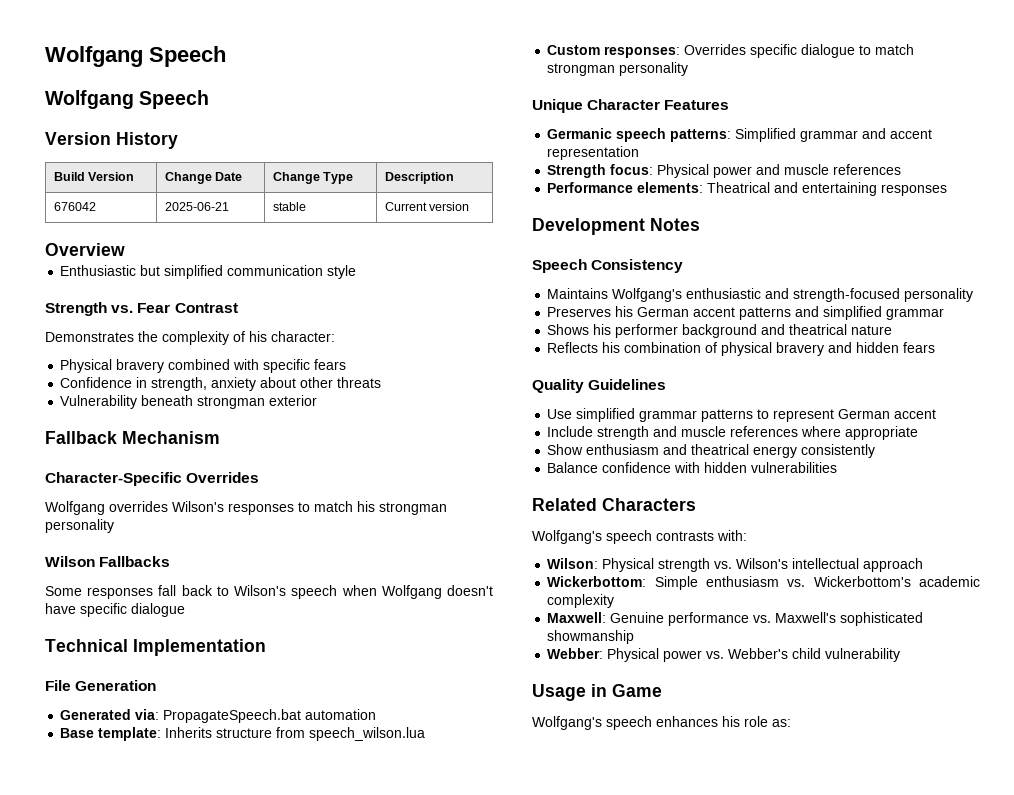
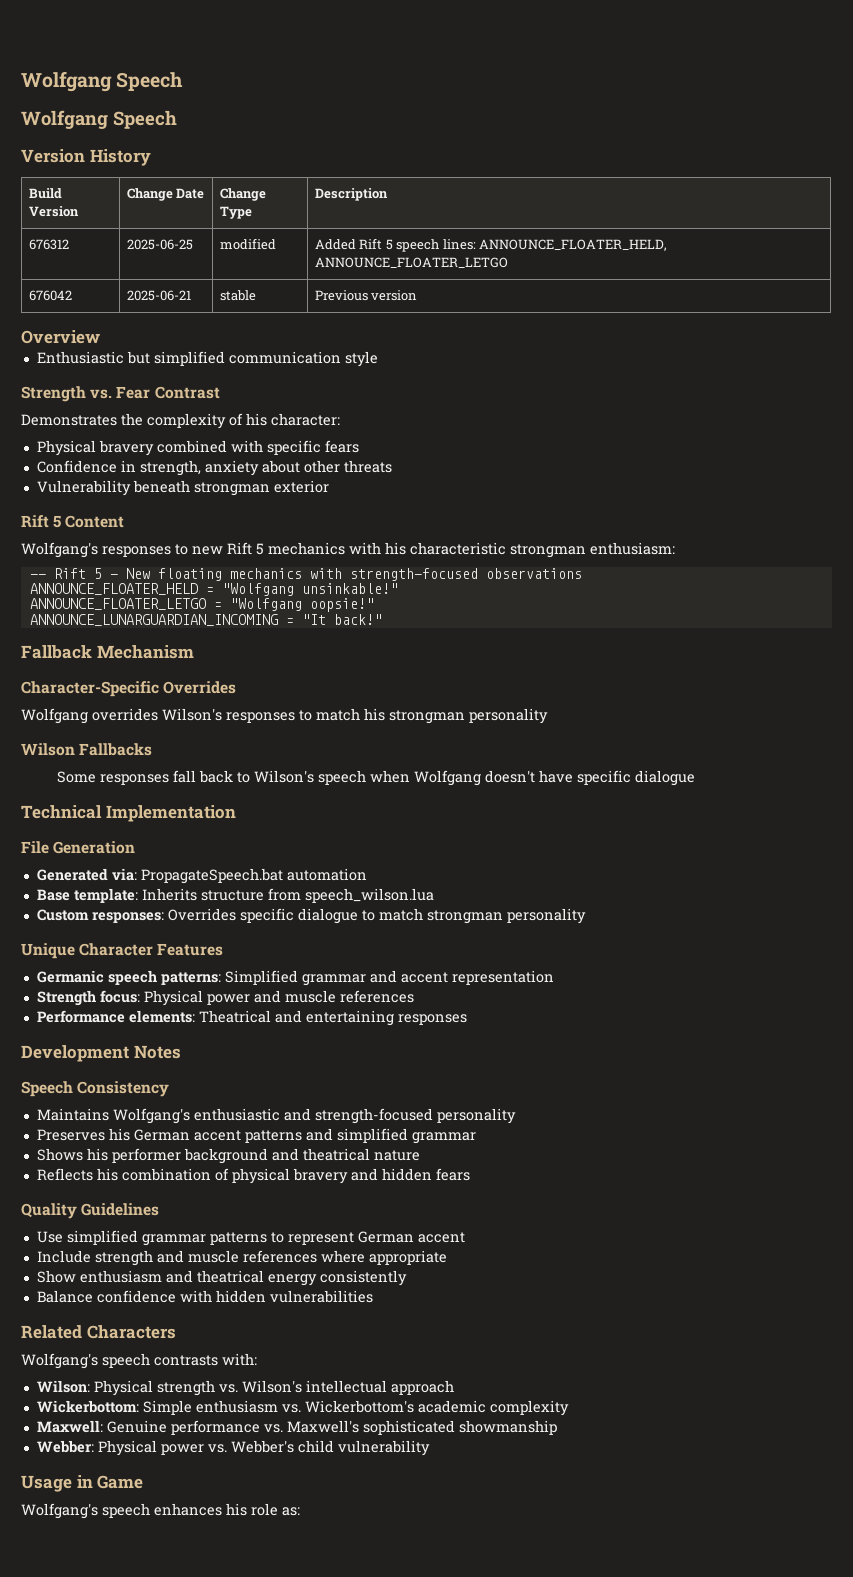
+ 676312 | 2025-06-25 | modified | Added Rift 5 speech lines: ANNOUNCE_FLOATER_HELD, ANNOUNCE_FLOATER_LETGO
- 676042 | 2025-06-21 | stable | Current version
+ 676042 | 2025-06-21 | stable | Previous version
+ Rift 5 Content
+ Wolfgang's responses to new Rift 5 mechanics with his characteristic strongman enthusiasm:
+ -- Rift 5 - New floating mechanics with strength-focused observations
+ ANNOUNCE_FLOATER_HELD = "Wolfgang unsinkable!"
+ ANNOUNCE_FLOATER_LETGO = "Wolfgang oopsie!"
+ ANNOUNCE_LUNARGUARDIAN_INCOMING = "It back!"

